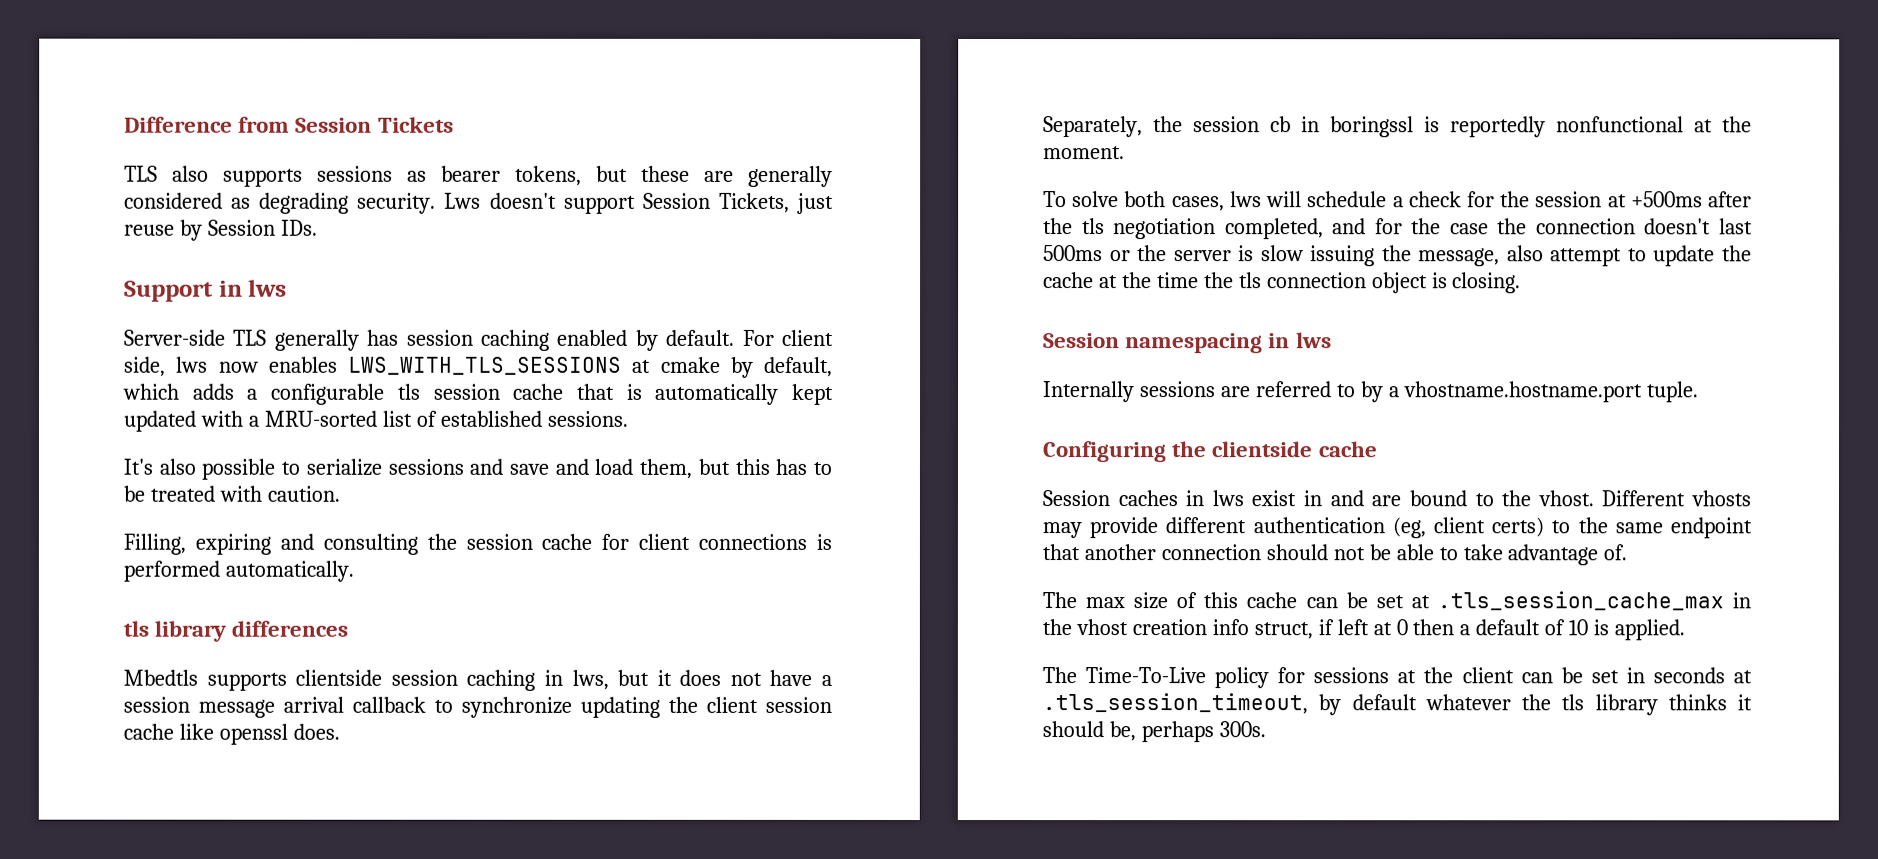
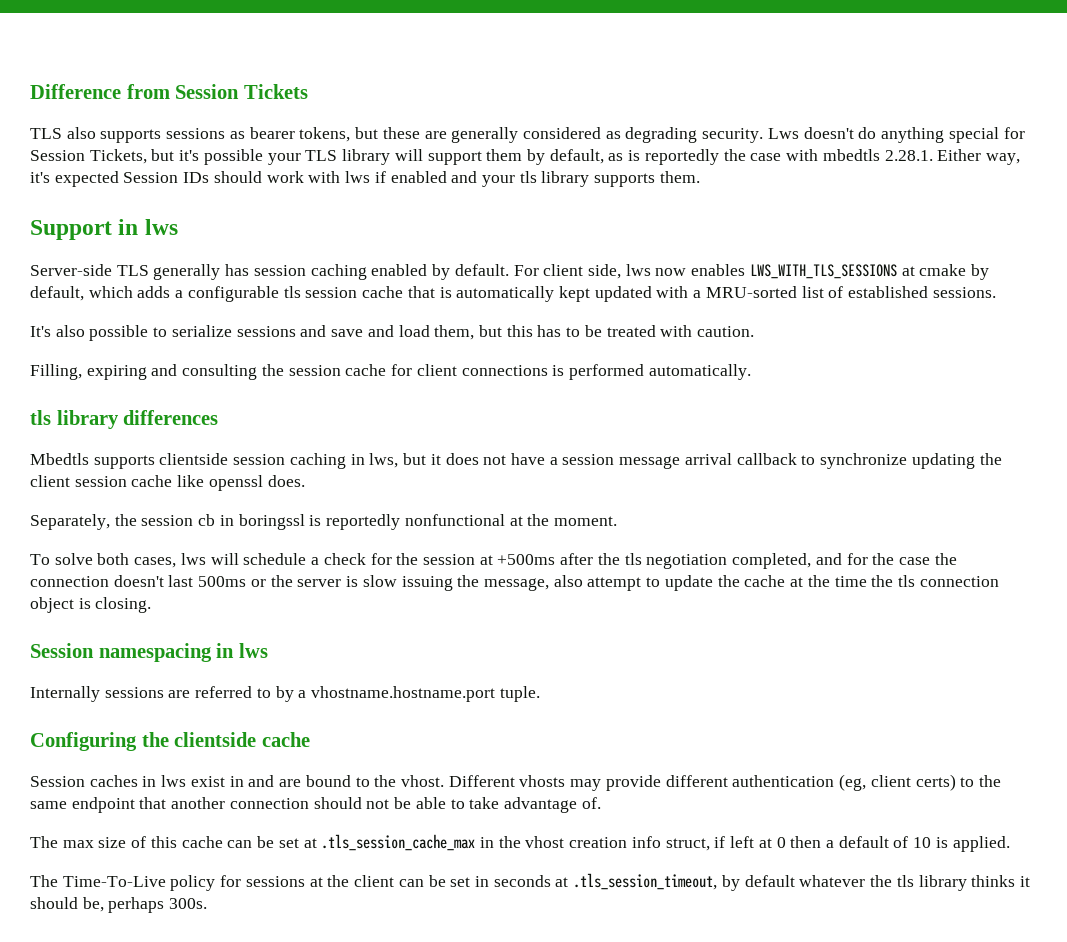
- Lws doesn't support Session Tickets, just reuse by Session IDs.
+ Lws doesn't do anything special for Session Tickets, but it's possible your TLS library will support them by default, as is reportedly the case with mbedtls 2.28.1. Either way, it's expected Session IDs should work with lws if enabled and your tls library supports them.

